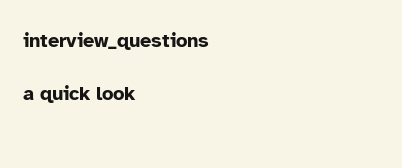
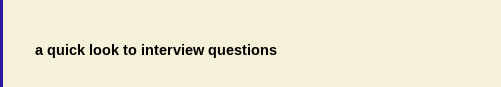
- interview_questions
- a quick look
+ a quick look to interview questions

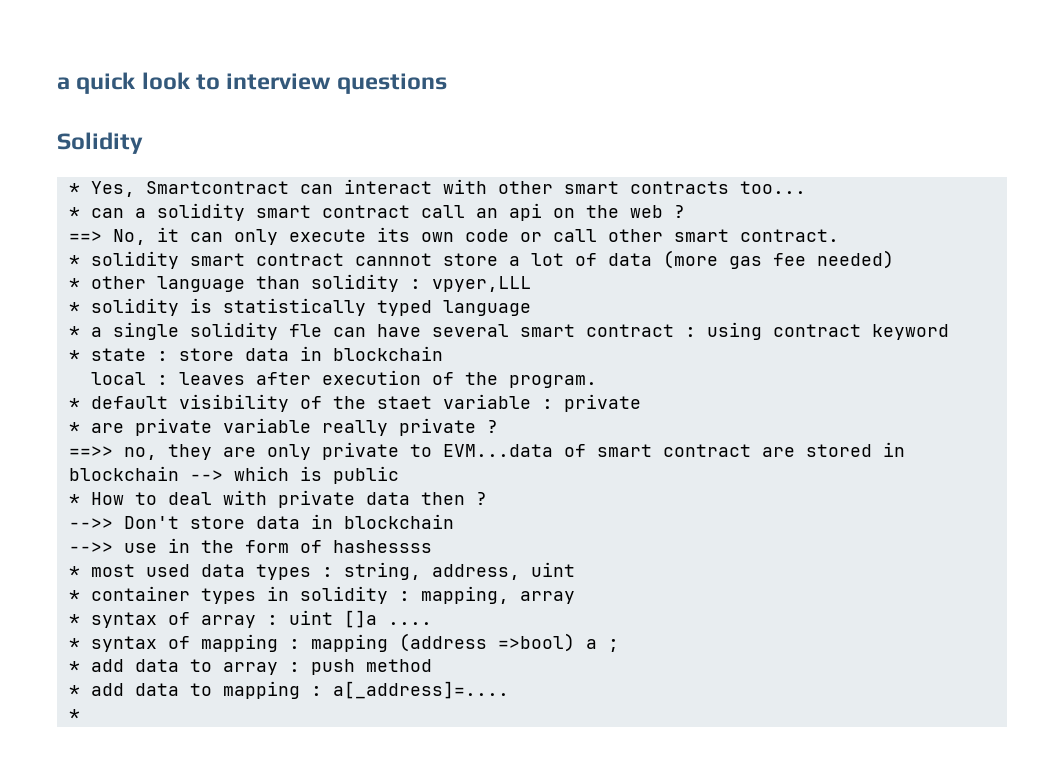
+ Solidity
+ * Yes, Smartcontract can interact with other smart contracts too...
+ * can a solidity smart contract call an api on the web ?
+ ==> No, it can only execute its own code or call other smart contract.
+ * solidity smart contract cannnot store a lot of data (more gas fee needed)
+ * other language than solidity : vpyer,LLL
+ * solidity is statistically typed language
+ * a single solidity fle can have several smart contract : using contract keyword
+ * state : store data in blockchain
+ local : leaves after execution of the program.
+ * default visibility of the staet variable : private
+ * are private variable really private ?
+ ==>> no, they are only private to EVM...data of smart contract are stored in blockchain --> which is public
+ * How to deal with private data then ?
+ -->> Don't store data in blockchain
+ -->> use in the form of hashessss
+ * most used data types : string, address, uint
+ * container types in solidity : mapping, array
+ * syntax of array : uint []a ....
+ * syntax of mapping : mapping (address =>bool) a ;
+ * add data to array : push method
+ * add data to mapping : a[_address]=....
+ *

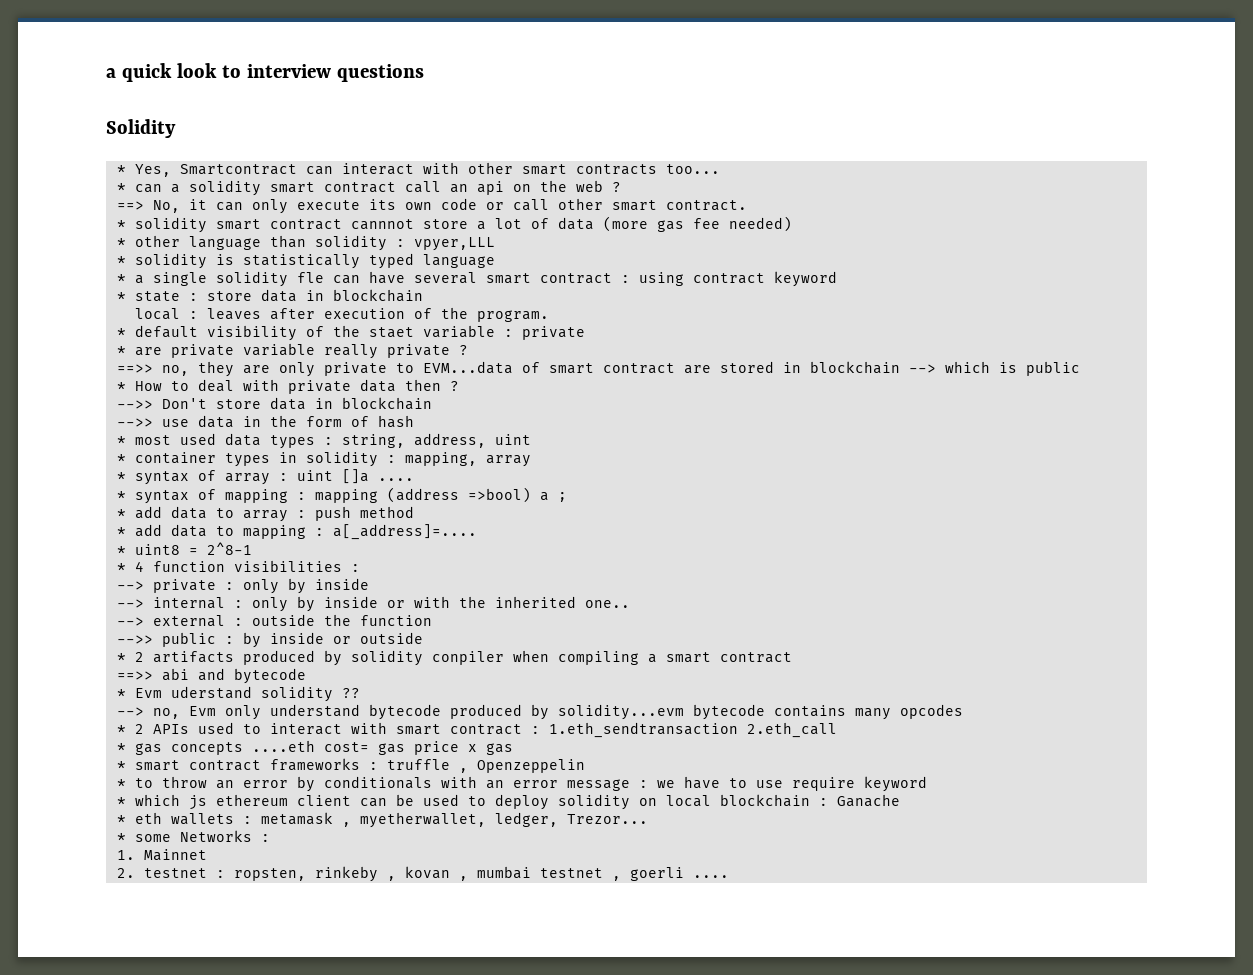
- -->> use in the form of hashessss
+ -->> use data in the form of hash
  * add data to mapping : a[_address]=....
- *
+ * uint8 = 2^8-1
+ * 4 function visibilities :
+ --> private : only by inside
+ --> internal : only by inside or with the inherited one..
+ --> external : outside the function
+ -->> public : by inside or outside
+ * 2 artifacts produced by solidity conpiler when compiling a smart contract
+ ==>> abi and bytecode
+ * Evm uderstand solidity ??
+ --> no, Evm only understand bytecode produced by solidity...evm bytecode contains many opcodes
+ * 2 APIs used to interact with smart contract : 1.eth_sendtransaction 2.eth_call
+ * gas concepts ....eth cost= gas price x gas
+ * smart contract frameworks : truffle , Openzeppelin
+ * to throw an error by conditionals with an error message : we have to use require keyword
+ * which js ethereum client can be used to deploy solidity on local blockchain : Ganache
+ * eth wallets : metamask , myetherwallet, ledger, Trezor...
+ * some Networks :
+ 1. Mainnet
+ 2. testnet : ropsten, rinkeby , kovan , mumbai testnet , goerli ....

